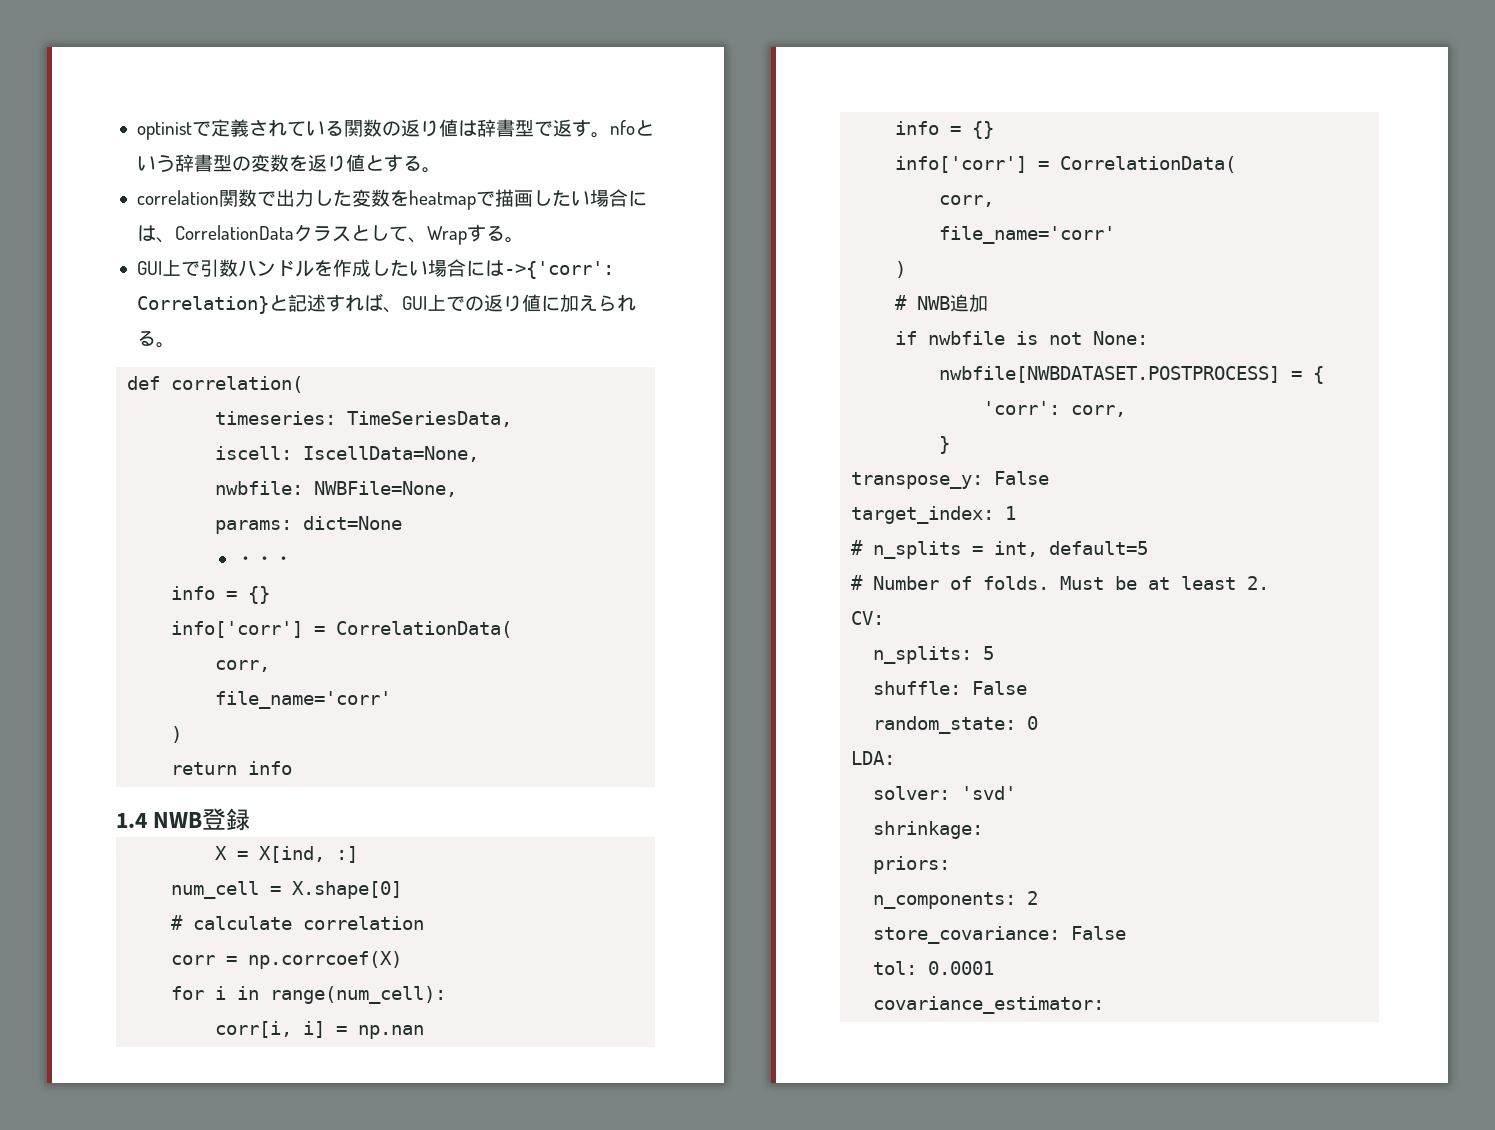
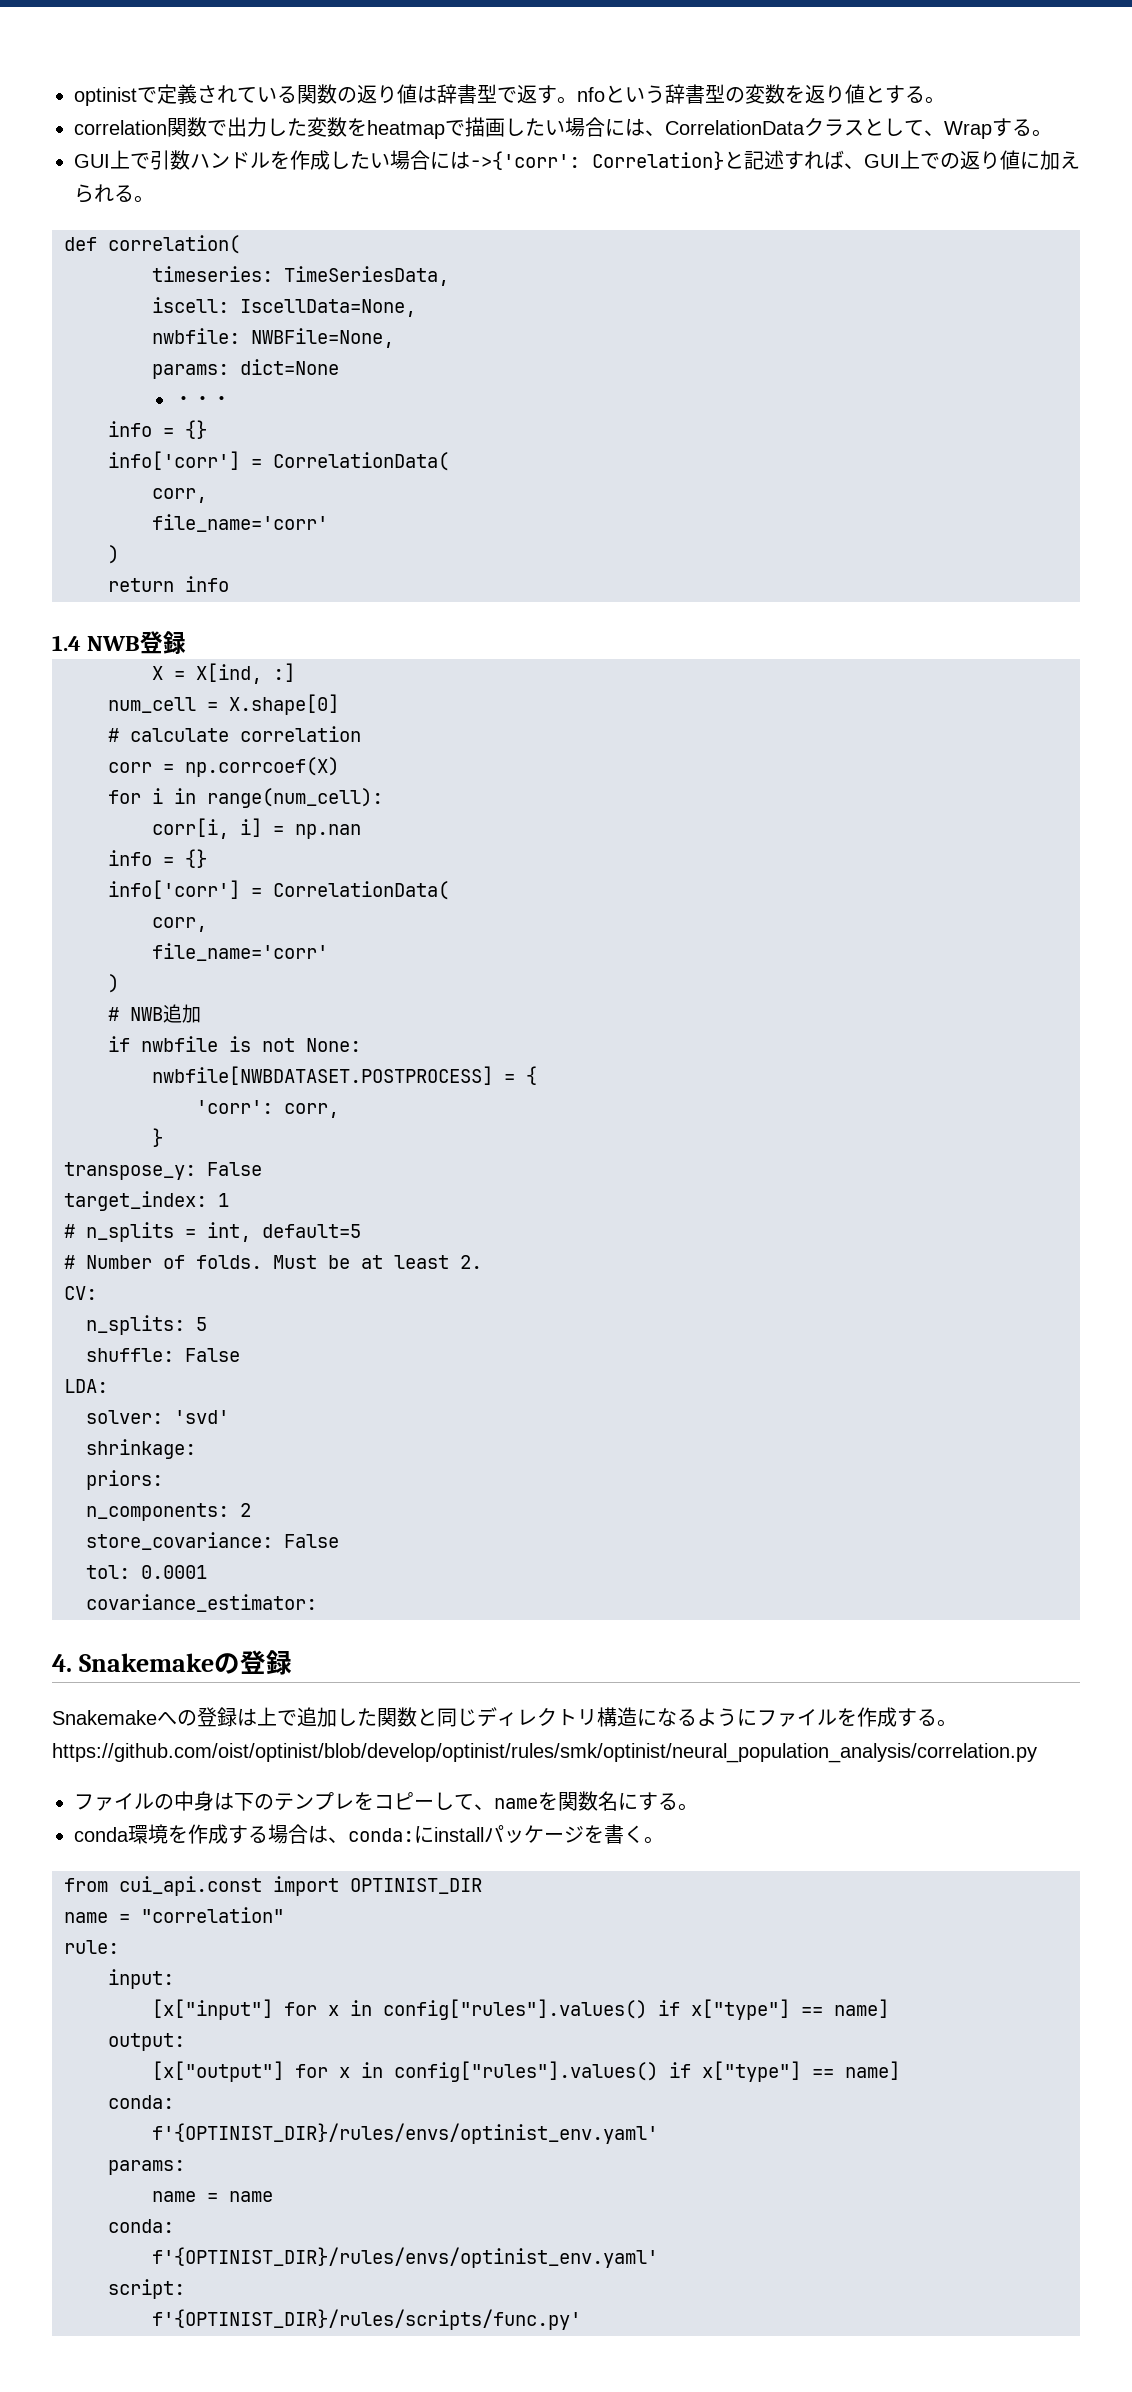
- random_state: 0
+ 4. Snakemakeの登録
+ Snakemakeへの登録は上で追加した関数と同じディレクトリ構造になるようにファイルを作成する。https://github.com/oist/optinist/blob/develop/optinist/rules/smk/optinist/neural_population_analysis/correlation.py
+ ファイルの中身は下のテンプレをコピーして、nameを関数名にする。
+ conda環境を作成する場合は、conda:にinstallパッケージを書く。
+ from cui_api.const import OPTINIST_DIR
+ name = "correlation"
+ rule:
+ input:
+ [x["input"] for x in config["rules"].values() if x["type"] == name]
+ output:
+ [x["output"] for x in config["rules"].values() if x["type"] == name]
+ conda:
+ f'{OPTINIST_DIR}/rules/envs/optinist_env.yaml'
+ params:
+ name = name
+ conda:
+ f'{OPTINIST_DIR}/rules/envs/optinist_env.yaml'
+ script:
+ f'{OPTINIST_DIR}/rules/scripts/func.py'

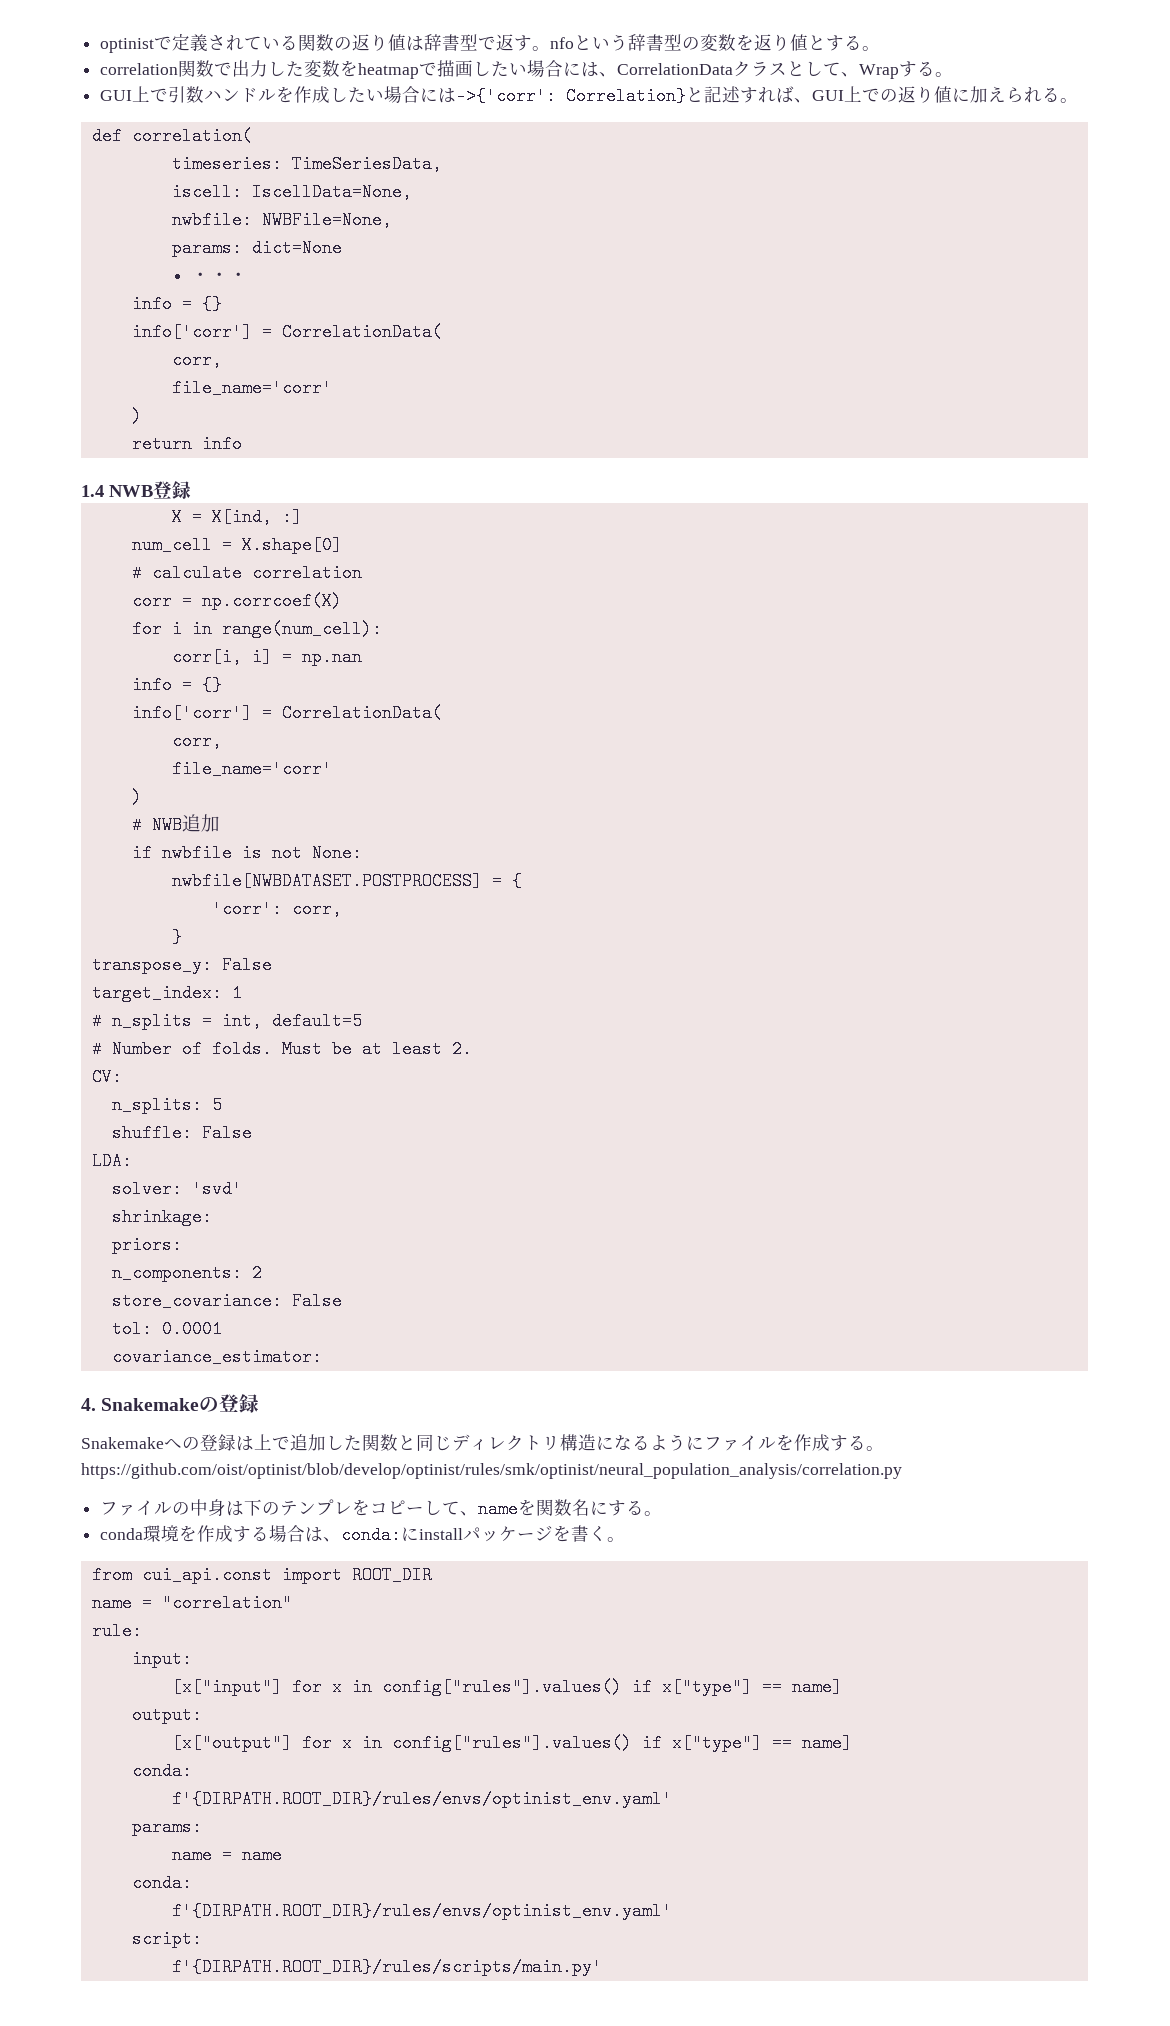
- from cui_api.const import OPTINIST_DIR
+ from cui_api.const import ROOT_DIR
  [x["output"] for x in config["rules"].values() if x["type"] == name]
  conda:
- f'{OPTINIST_DIR}/rules/envs/optinist_env.yaml'
+ f'{DIRPATH.ROOT_DIR}/rules/envs/optinist_env.yaml'
  name = name
  conda:
- f'{OPTINIST_DIR}/rules/envs/optinist_env.yaml'
+ f'{DIRPATH.ROOT_DIR}/rules/envs/optinist_env.yaml'
- f'{OPTINIST_DIR}/rules/scripts/func.py'
+ f'{DIRPATH.ROOT_DIR}/rules/scripts/main.py'

